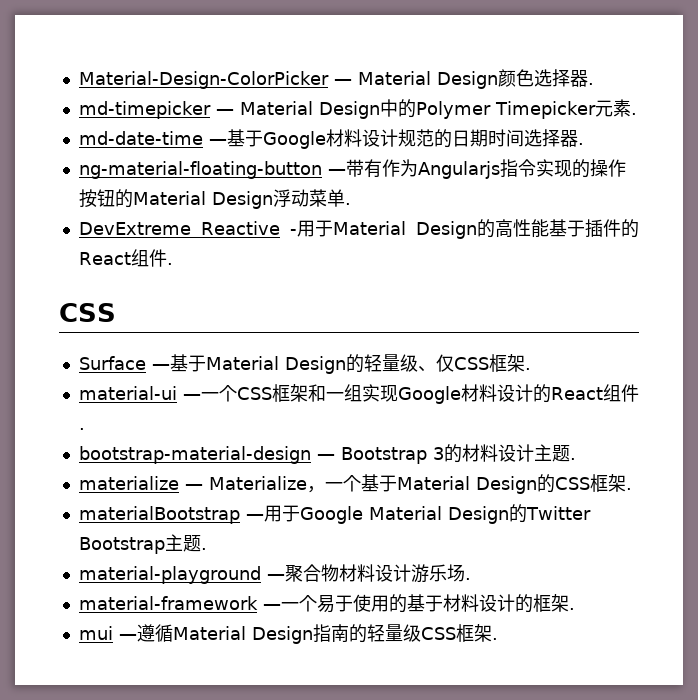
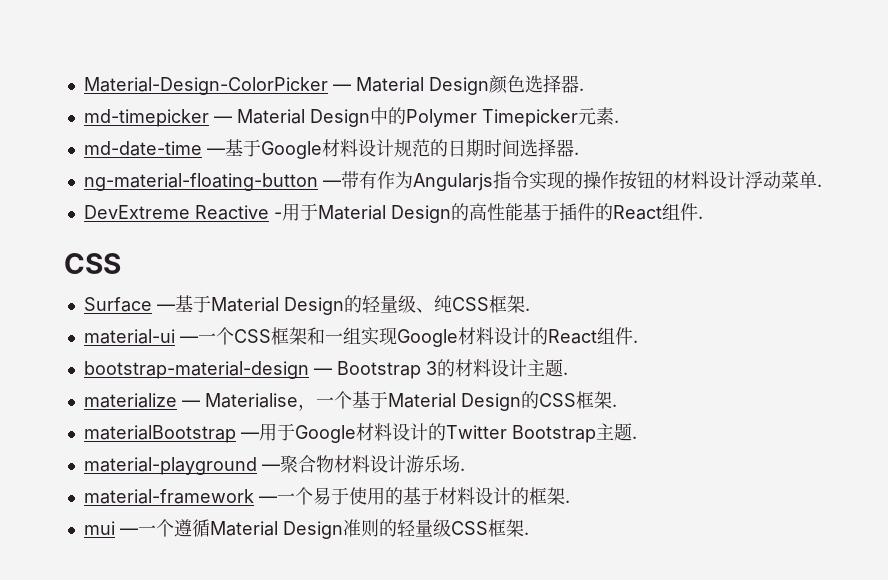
- ng-material-floating-button —带有作为Angularjs指令实现的操作按钮的Material Design浮动菜单.
+ ng-material-floating-button —带有作为Angularjs指令实现的操作按钮的材料设计浮动菜单.
- Surface —基于Material Design的轻量级、仅CSS框架.
+ Surface —基于Material Design的轻量级、纯CSS框架.
- materialize — Materialize，一个基于Material Design的CSS框架.
+ materialize — Materialise，一个基于Material Design的CSS框架.
- materialBootstrap —用于Google Material Design的Twitter Bootstrap主题.
+ materialBootstrap —用于Google材料设计的Twitter Bootstrap主题.
- mui —遵循Material Design指南的轻量级CSS框架.
+ mui —一个遵循Material Design准则的轻量级CSS框架.

